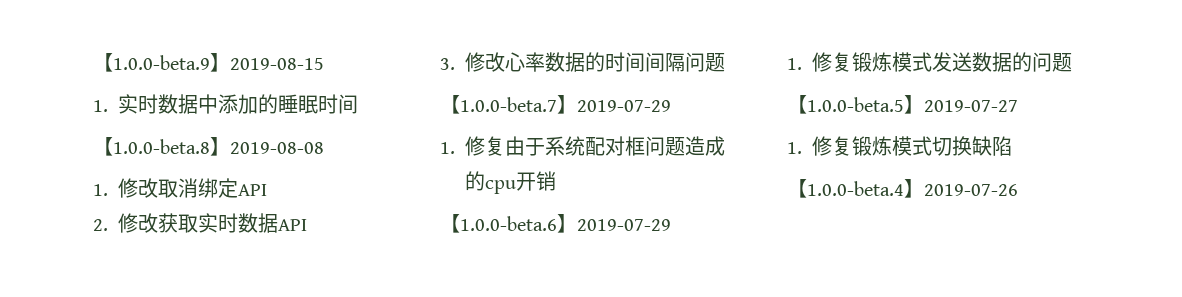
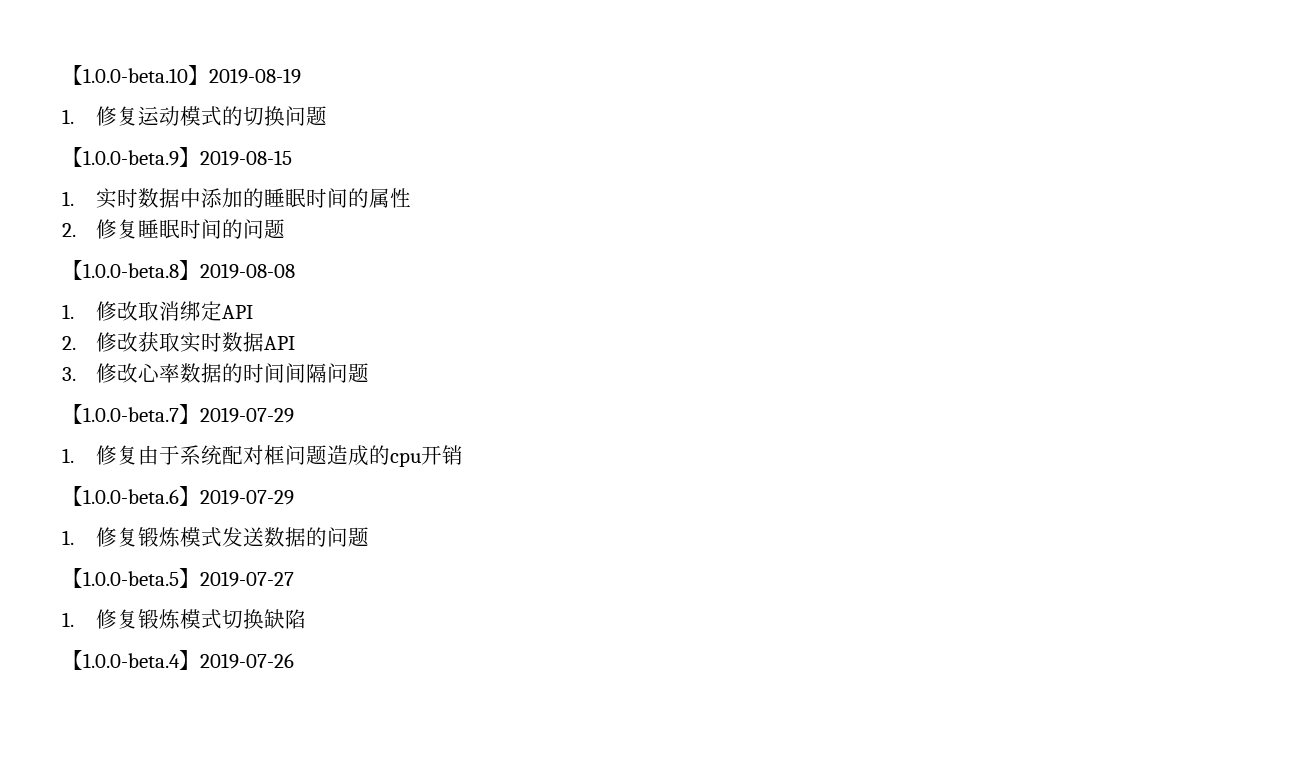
+ 【1.0.0-beta.10】2019-08-19
+ 1.修复运动模式的切换问题
- 1.实时数据中添加的睡眠时间
+ 1.实时数据中添加的睡眠时间的属性
+ 2.修复睡眠时间的问题

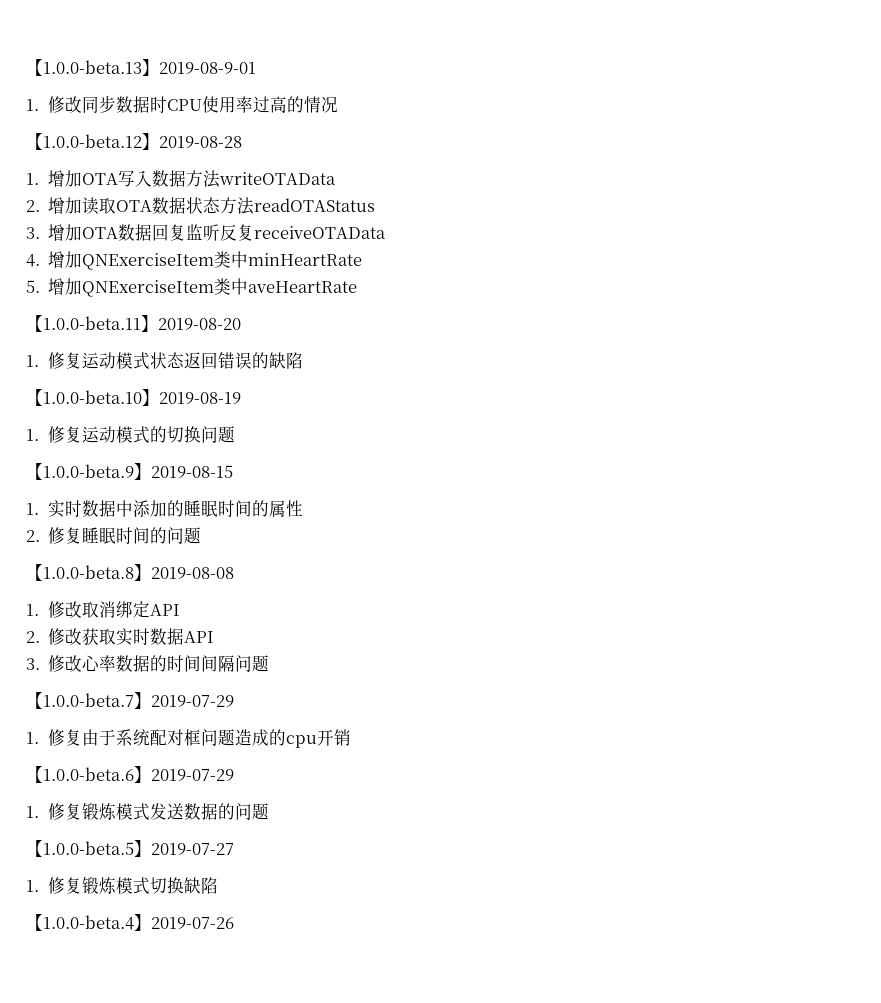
+ 【1.0.0-beta.13】2019-08-9-01
+ 1.修改同步数据时CPU使用率过高的情况
+ 【1.0.0-beta.12】2019-08-28
+ 1.增加OTA写入数据方法writeOTAData
+ 2.增加读取OTA数据状态方法readOTAStatus
+ 3.增加OTA数据回复监听反复receiveOTAData
+ 4.增加QNExerciseItem类中minHeartRate
+ 5.增加QNExerciseItem类中aveHeartRate
+ 【1.0.0-beta.11】2019-08-20
+ 1.修复运动模式状态返回错误的缺陷

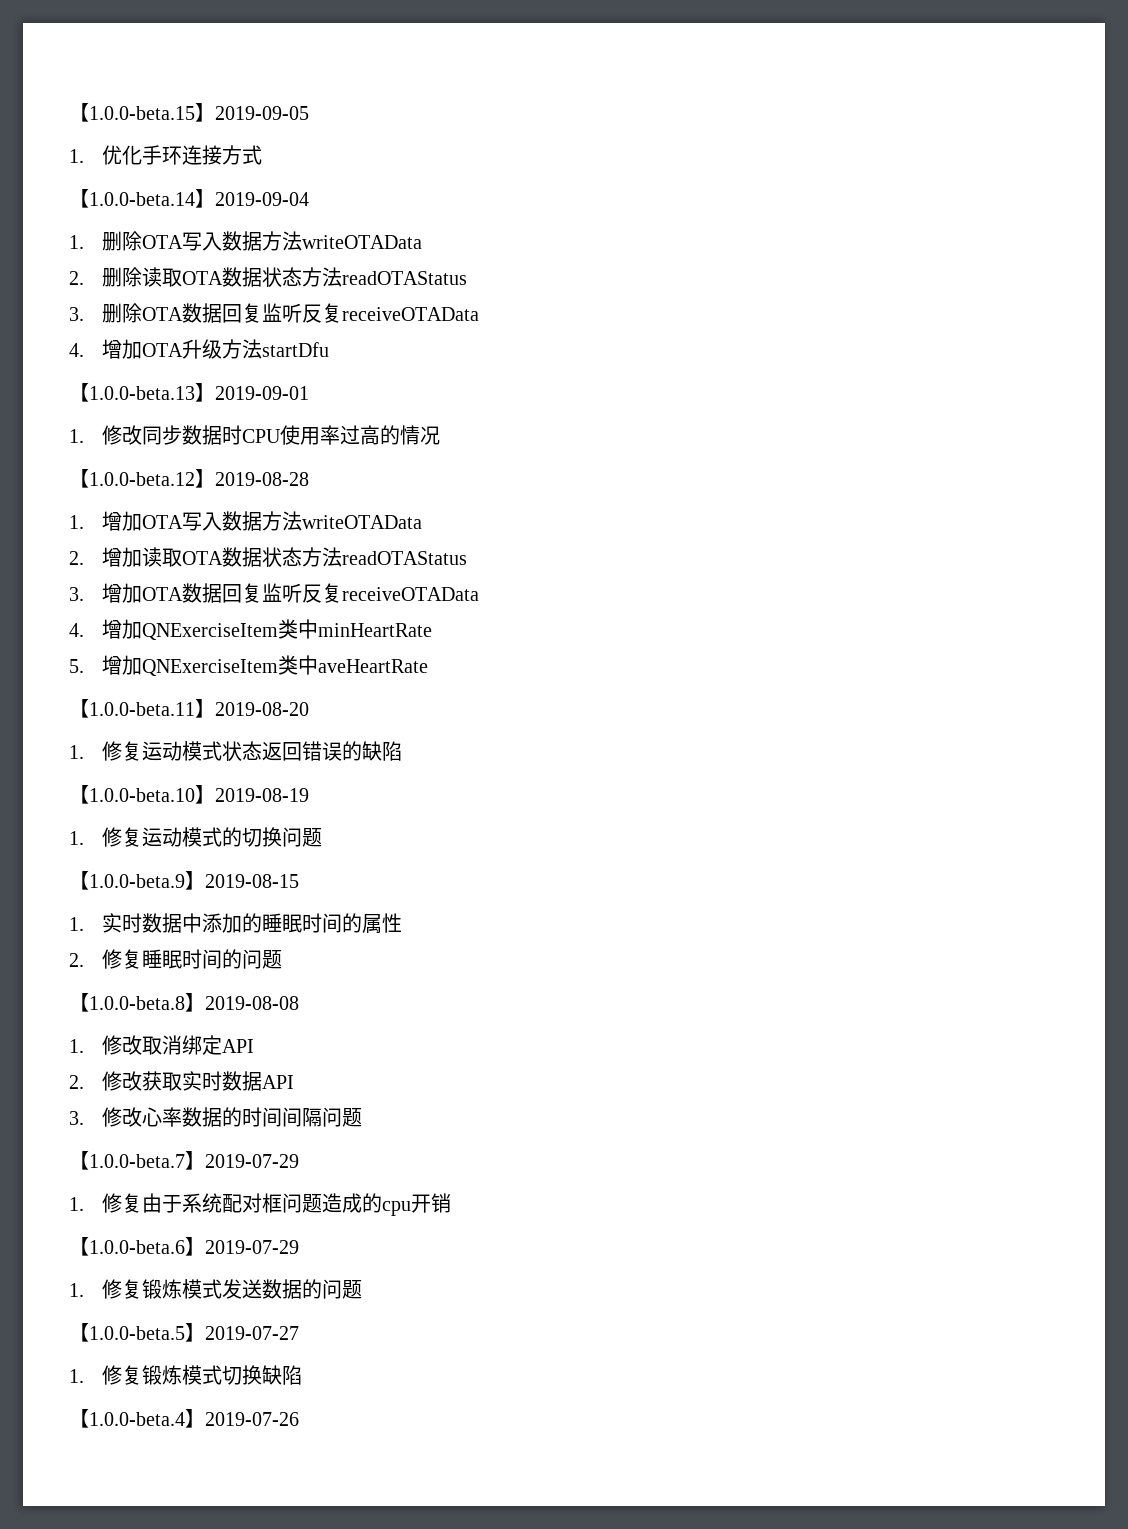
- 【1.0.0-beta.13】2019-08-9-01
+ 【1.0.0-beta.15】2019-09-05
+ 1.优化手环连接方式
+ 【1.0.0-beta.14】2019-09-04
+ 1.删除OTA写入数据方法writeOTAData
+ 2.删除读取OTA数据状态方法readOTAStatus
+ 3.删除OTA数据回复监听反复receiveOTAData
+ 4.增加OTA升级方法startDfu
+ 【1.0.0-beta.13】2019-09-01

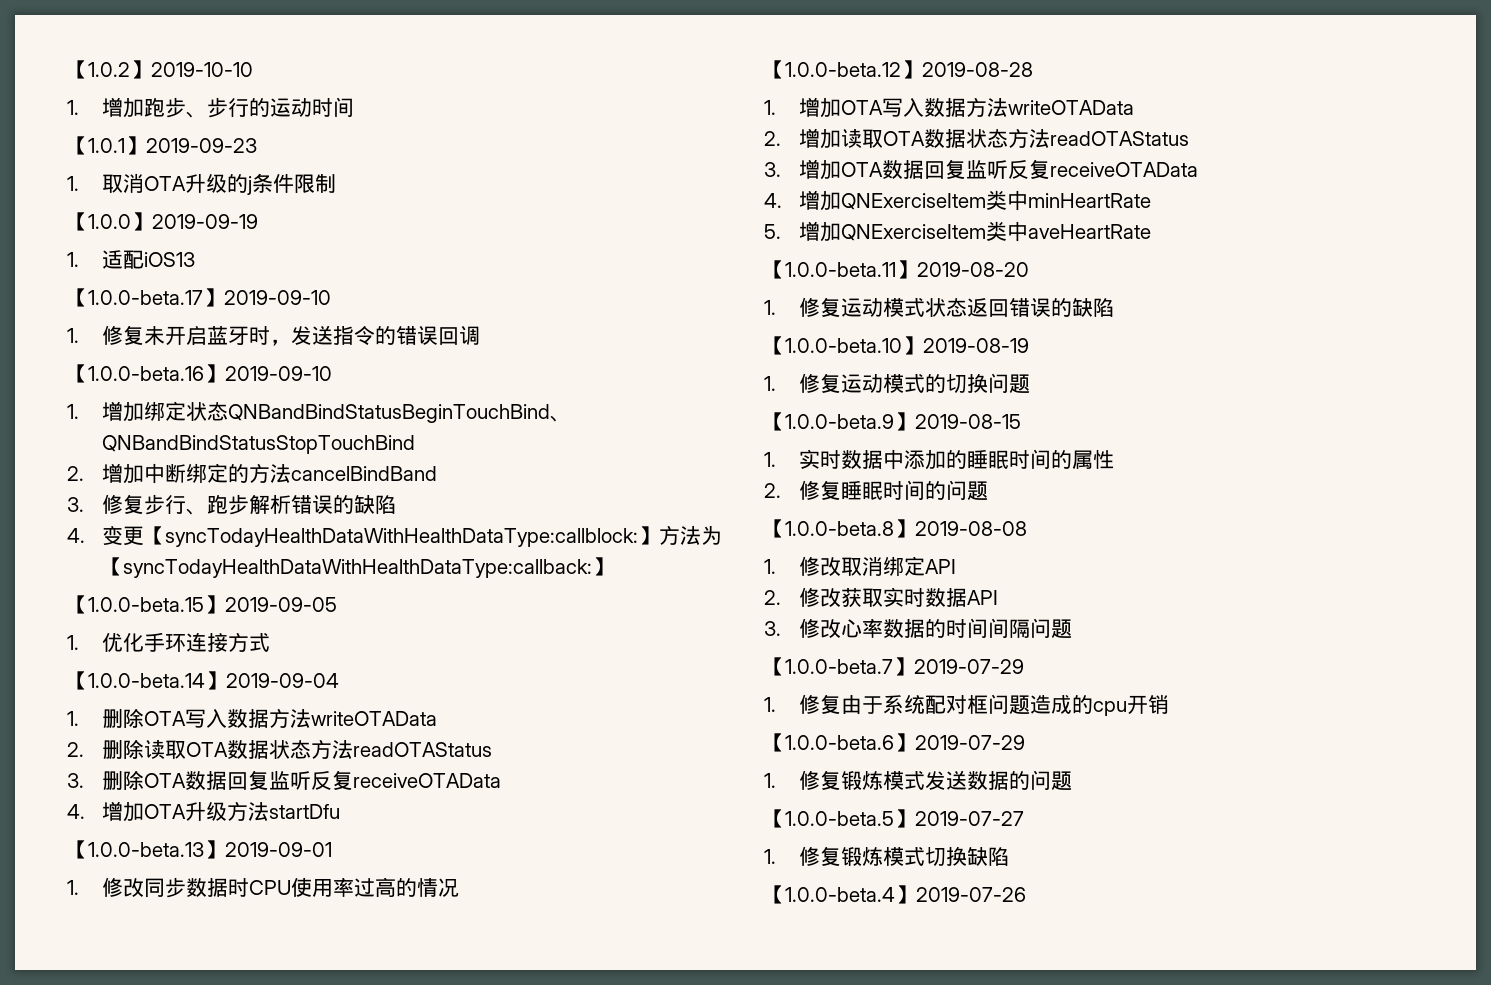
+ 【1.0.2】2019-10-10
+ 1.增加跑步、步行的运动时间
+ 【1.0.1】2019-09-23
+ 1.取消OTA升级的j条件限制
+ 【1.0.0】2019-09-19
+ 1.适配iOS13
+ 【1.0.0-beta.17】2019-09-10
+ 1.修复未开启蓝牙时，发送指令的错误回调
+ 【1.0.0-beta.16】2019-09-10
+ 1.增加绑定状态QNBandBindStatusBeginTouchBind、QNBandBindStatusStopTouchBind
+ 2.增加中断绑定的方法cancelBindBand
+ 3.修复步行、跑步解析错误的缺陷
+ 4.变更【syncTodayHealthDataWithHealthDataType:callblock:】方法为【syncTodayHealthDataWithHealthDataType:callback:】

